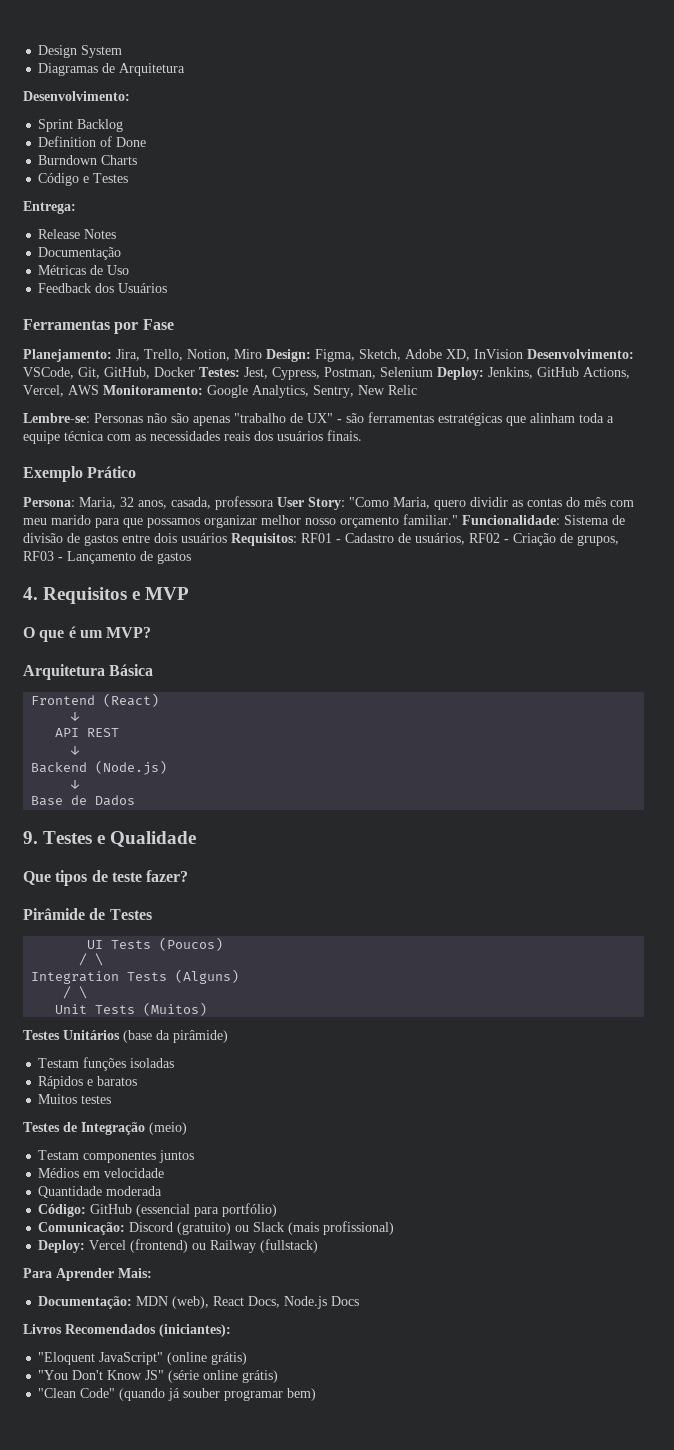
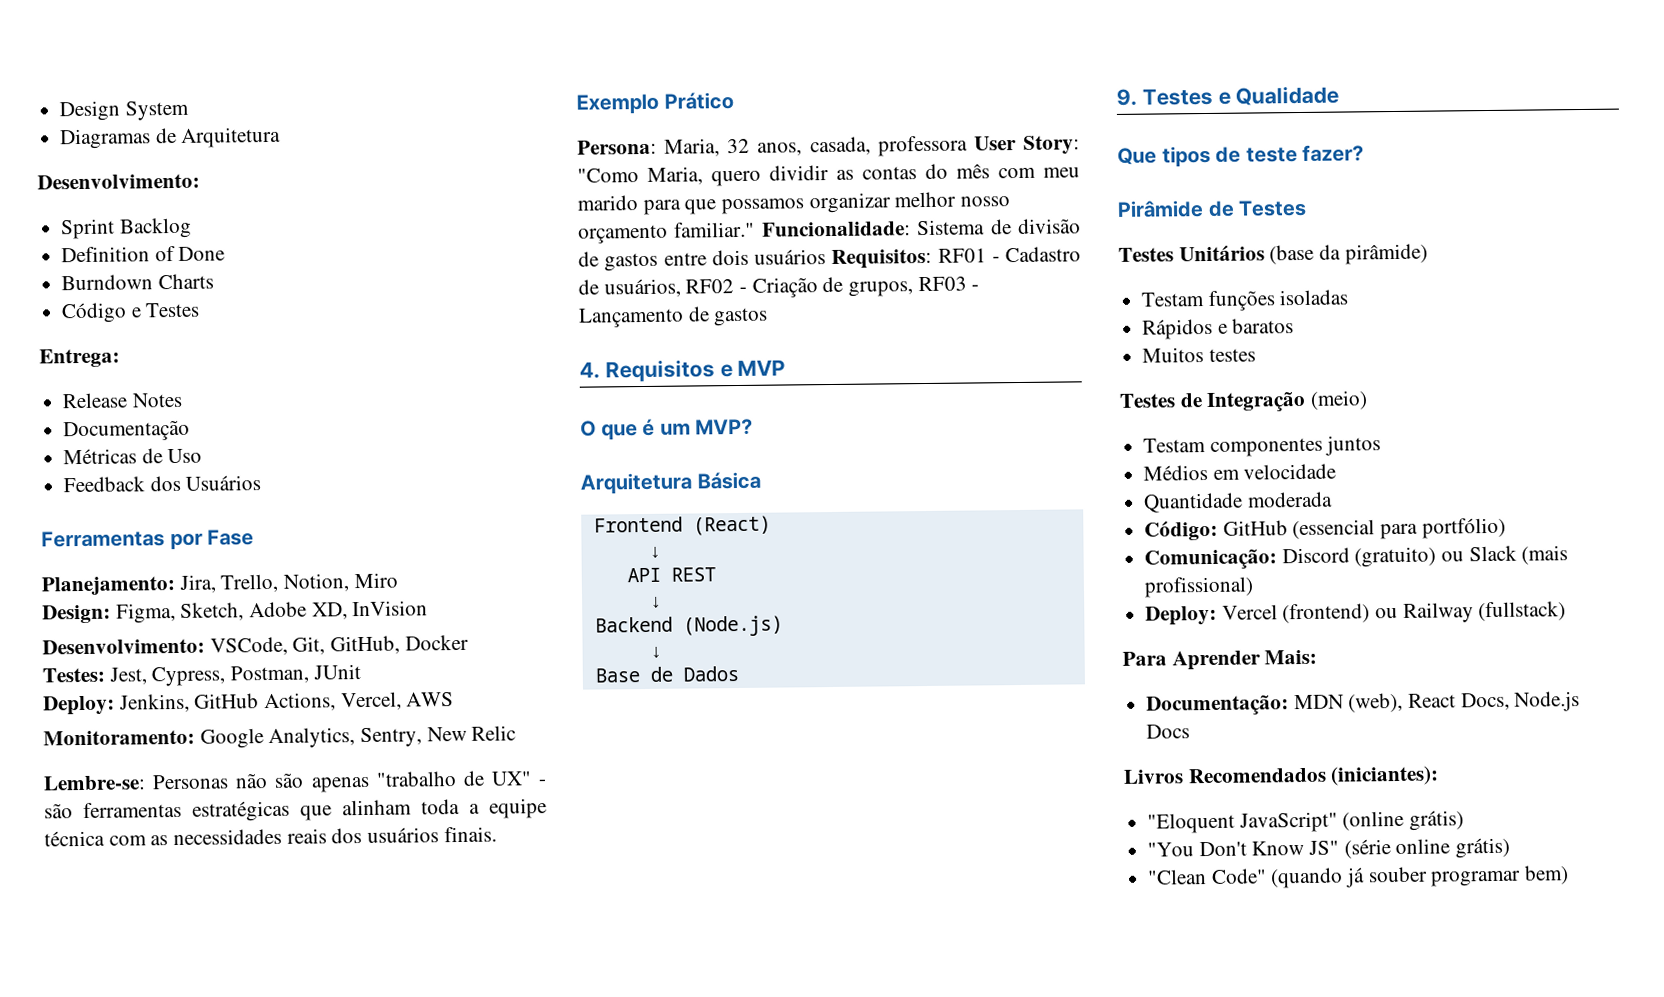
- Planejamento: Jira, Trello, Notion, Miro Design: Figma, Sketch, Adobe XD, InVision Desenvolvimento: VSCode, Git, GitHub, Docker Testes: Jest, Cypress, Postman, Selenium Deploy: Jenkins, GitHub Actions, Vercel, AWS Monitoramento: Google Analytics, Sentry, New Relic
+ Planejamento: Jira, Trello, Notion, Miro
+ Design: Figma, Sketch, Adobe XD, InVision
+ Desenvolvimento: VSCode, Git, GitHub, Docker
+ Testes: Jest, Cypress, Postman, JUnit
+ Deploy: Jenkins, GitHub Actions, Vercel, AWS
+ Monitoramento: Google Analytics, Sentry, New Relic
- UI Tests (Poucos)
- / \
- Integration Tests (Alguns)
- / \
- Unit Tests (Muitos)

